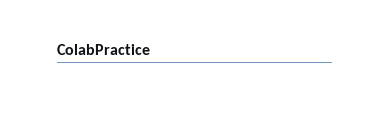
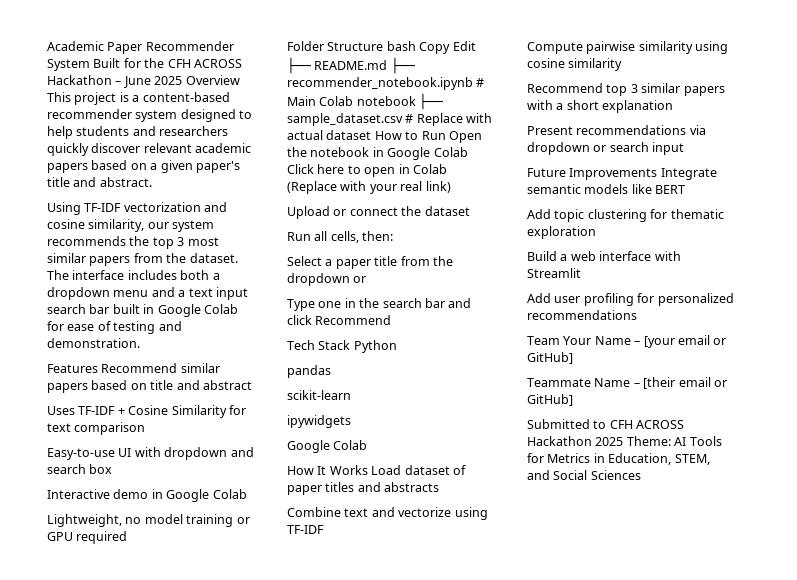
- ColabPractice
+ Academic Paper Recommender System Built for the CFH ACROSS Hackathon – June 2025 Overview This project is a content-based recommender system designed to help students and researchers quickly discover relevant academic papers based on a given paper's title and abstract.
+ Using TF-IDF vectorization and cosine similarity, our system recommends the top 3 most similar papers from the dataset. The interface includes both a dropdown menu and a text input search bar built in Google Colab for ease of testing and demonstration.
+ Features Recommend similar papers based on title and abstract
+ Uses TF-IDF + Cosine Similarity for text comparison
+ Easy-to-use UI with dropdown and search box
+ Interactive demo in Google Colab
+ Lightweight, no model training or GPU required
+ Folder Structure bash Copy Edit ├── README.md ├── recommender_notebook.ipynb # Main Colab notebook ├── sample_dataset.csv # Replace with actual dataset How to Run Open the notebook in Google Colab Click here to open in Colab (Replace with your real link)
+ Upload or connect the dataset
+ Run all cells, then:
+ Select a paper title from the dropdown or
+ Type one in the search bar and click Recommend
+ Tech Stack Python
+ pandas
+ scikit-learn
+ ipywidgets
+ Google Colab
+ How It Works Load dataset of paper titles and abstracts
+ Combine text and vectorize using TF-IDF
+ Compute pairwise similarity using cosine similarity
+ Recommend top 3 similar papers with a short explanation
+ Present recommendations via dropdown or search input
+ Future Improvements Integrate semantic models like BERT
+ Add topic clustering for thematic exploration
+ Build a web interface with Streamlit
+ Add user profiling for personalized recommendations
+ Team Your Name – [your email or GitHub]
+ Teammate Name – [their email or GitHub]
+ Submitted to CFH ACROSS Hackathon 2025 Theme: AI Tools for Metrics in Education, STEM, and Social Sciences

